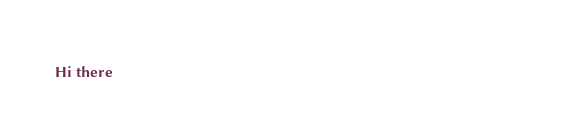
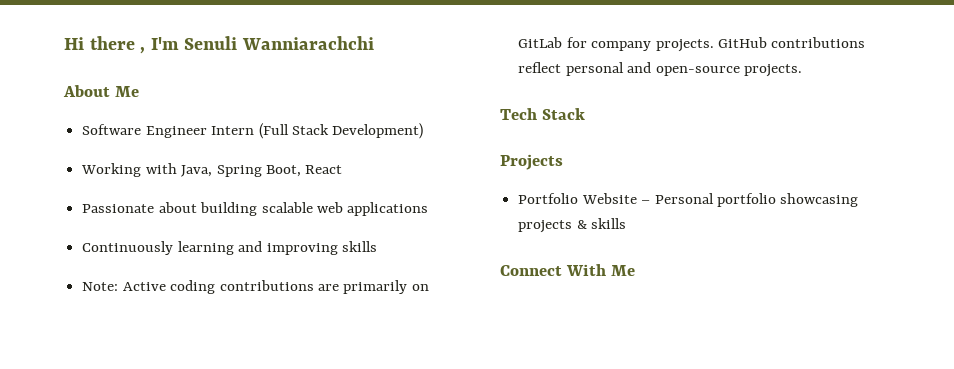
- Hi there
+ Hi there , I'm Senuli Wanniarachchi
+ About Me
+ Software Engineer Intern (Full Stack Development)
+ Working with Java, Spring Boot, React
+ Passionate about building scalable web applications
+ Continuously learning and improving skills
+ Note: Active coding contributions are primarily on GitLab for company projects. GitHub contributions reflect personal and open-source projects.
+ Tech Stack
+ Projects
+ Portfolio Website – Personal portfolio showcasing projects & skills
+ Connect With Me

